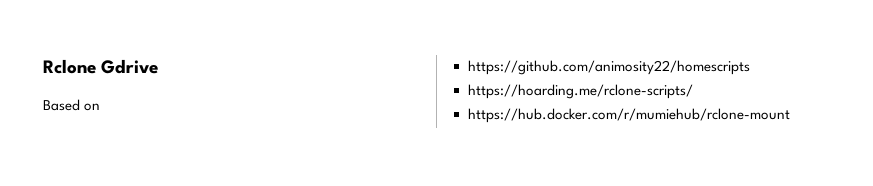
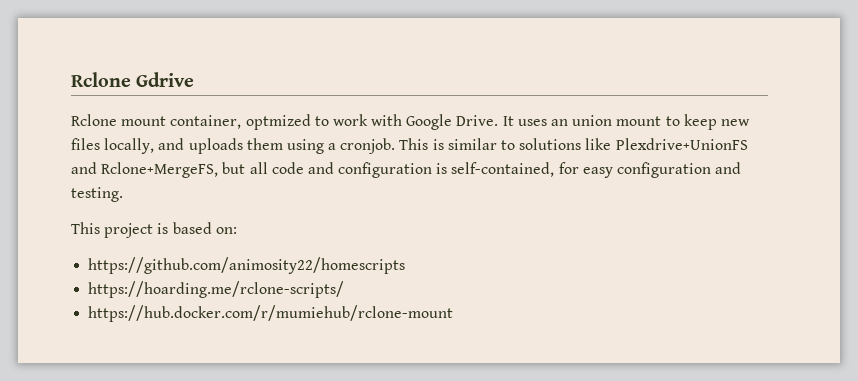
- Based on
+ Rclone mount container, optmized to work with Google Drive. It uses an union mount to keep new files locally, and uploads them using a cronjob. This is similar to solutions like Plexdrive+UnionFS and Rclone+MergeFS, but all code and configuration is self-contained, for easy configuration and testing.
+ This project is based on:

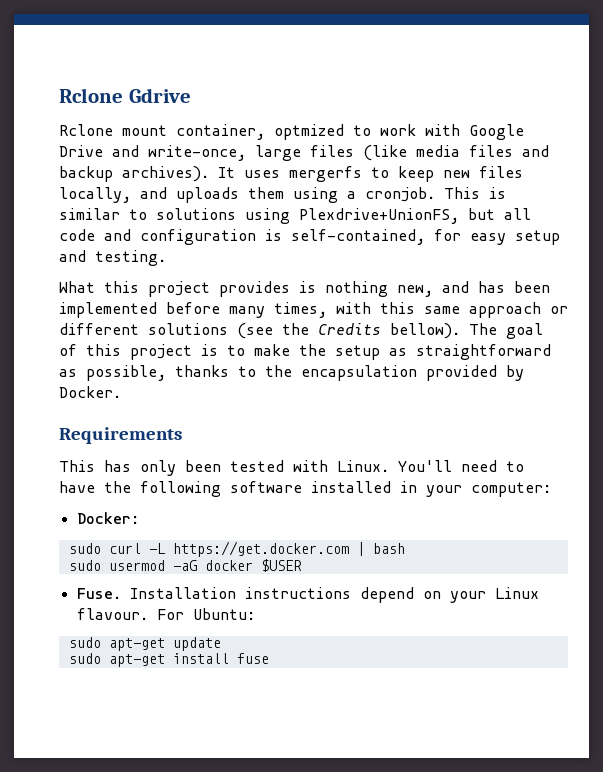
- Rclone mount container, optmized to work with Google Drive. It uses an union mount to keep new files locally, and uploads them using a cronjob.
+ Rclone mount container, optmized to work with Google Drive and write-once, large files (like media files and backup archives). It uses mergerfs to keep new files locally, and uploads them using a cronjob.
- This is similar to solutions like Plexdrive+UnionFS and Rclone+MergeFS, but all code and configuration is self-contained, for easy configuration and testing.
+ This is similar to solutions using Plexdrive+UnionFS, but all code and configuration is self-contained, for easy setup and testing.
- This project is based on:
- https://github.com/animosity22/homescripts
- https://hoarding.me/rclone-scripts/
- https://hub.docker.com/r/mumiehub/rclone-mount
+ What this project provides is nothing new, and has been implemented before many times, with this same approach or different solutions (see the Credits bellow). The goal of this project is to make the setup as straightforward as possible, thanks to the encapsulation provided by Docker.
+ Requirements
+ This has only been tested with Linux. You'll need to have the following software installed in your computer:
+ Docker:
+ sudo curl -L https://get.docker.com | bash
+ sudo usermod -aG docker $USER
+ Fuse. Installation instructions depend on your Linux flavour. For Ubuntu:
+ sudo apt-get update
+ sudo apt-get install fuse

